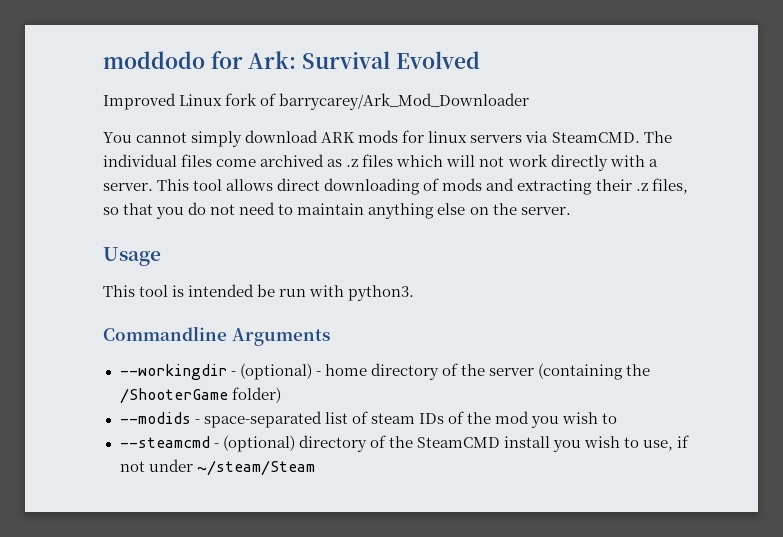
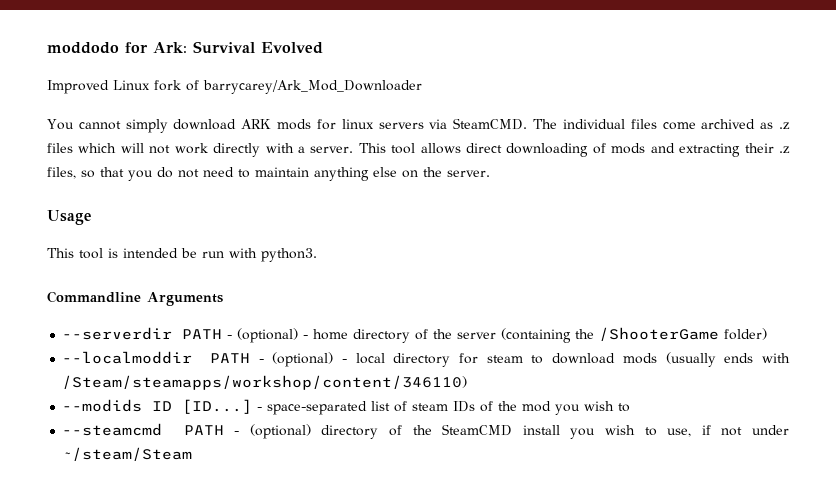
- --workingdir - (optional) - home directory of the server (containing the /ShooterGame folder)
+ --serverdir PATH - (optional) - home directory of the server (containing the /ShooterGame folder)
+ --localmoddir PATH - (optional) - local directory for steam to download mods (usually ends with /Steam/steamapps/workshop/content/346110)
- --modids - space-separated list of steam IDs of the mod you wish to
+ --modids ID [ID...] - space-separated list of steam IDs of the mod you wish to
- --steamcmd - (optional) directory of the SteamCMD install you wish to use, if not under ~/steam/Steam
+ --steamcmd PATH - (optional) directory of the SteamCMD install you wish to use, if not under ~/steam/Steam

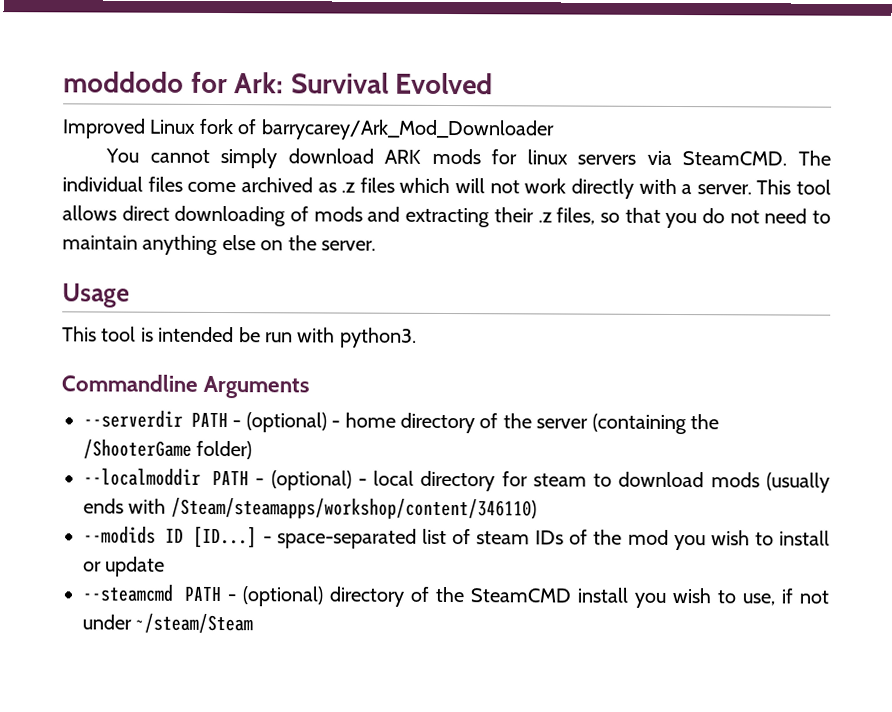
- - space-separated list of steam IDs of the mod you wish to
+ - space-separated list of steam IDs of the mod you wish to install or update

